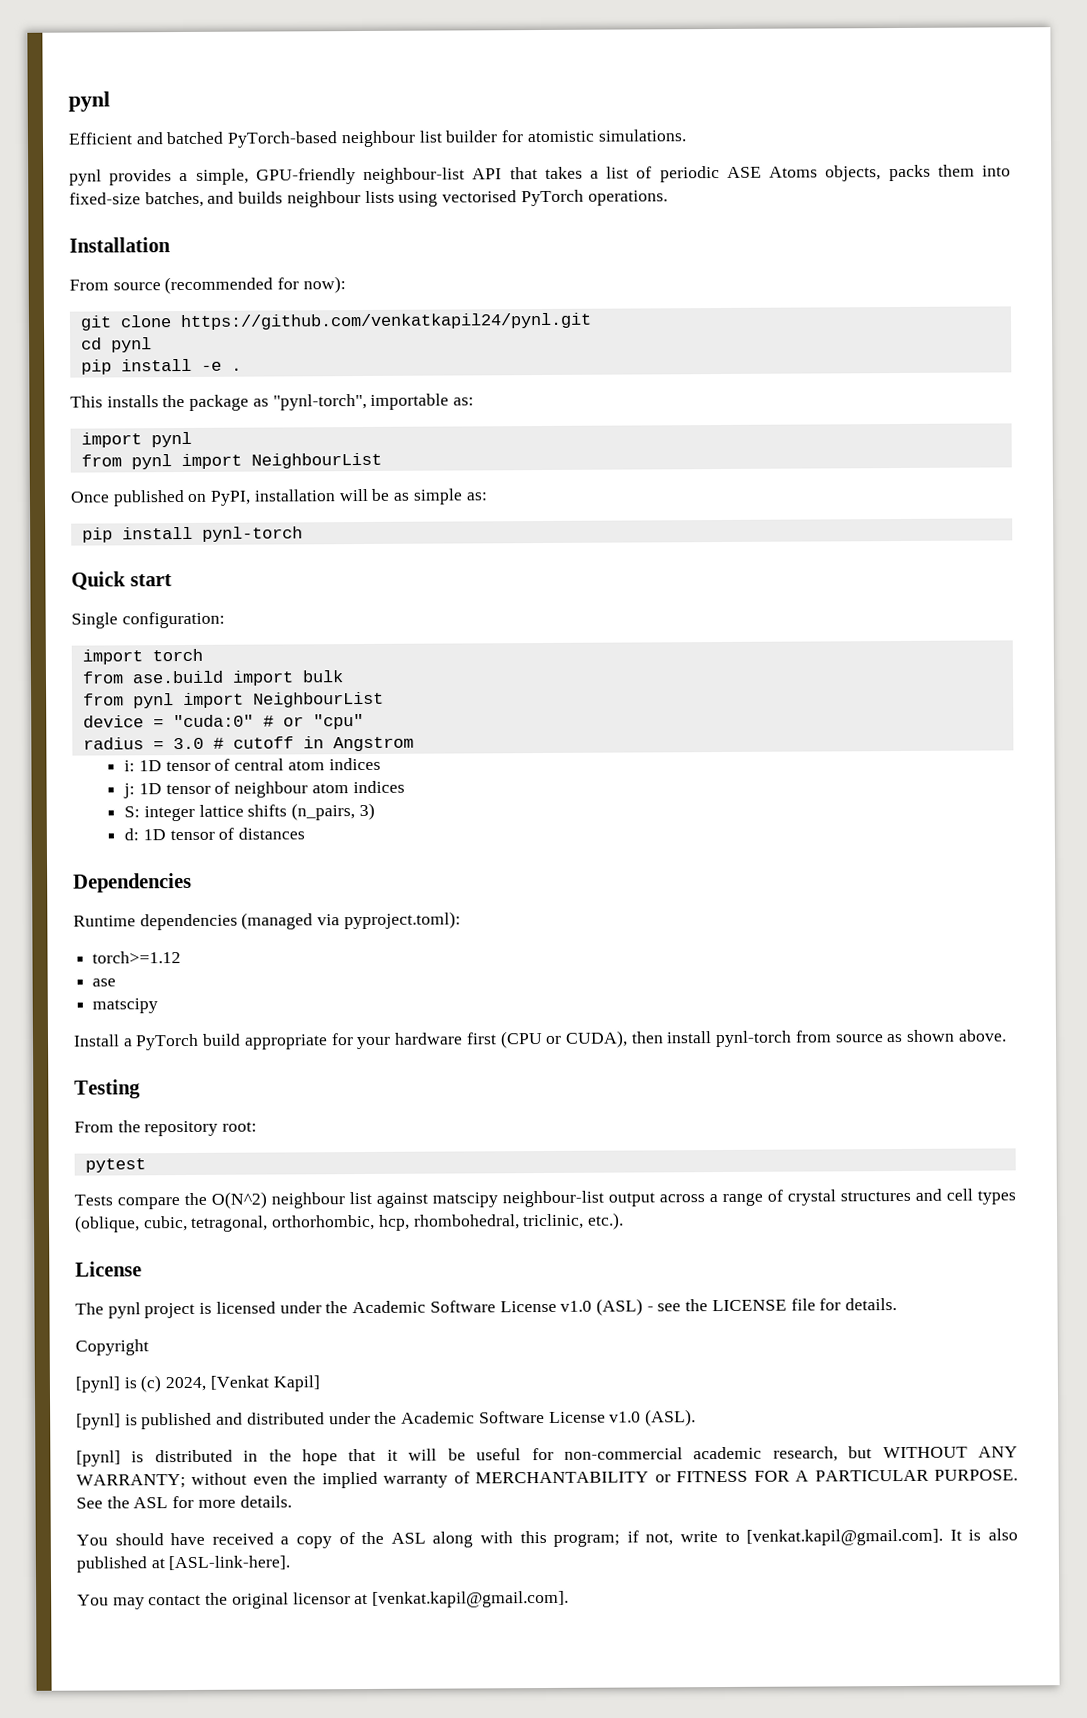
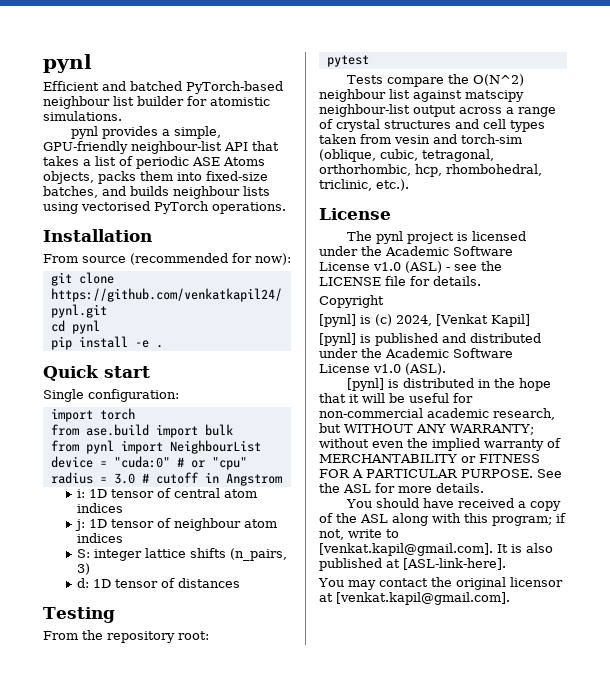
- This installs the package as "pynl-torch", importable as:
- import pynl
- from pynl import NeighbourList
- Once published on PyPI, installation will be as simple as:
- pip install pynl-torch
- Dependencies
- Runtime dependencies (managed via pyproject.toml):
- torch>=1.12
- ase
- matscipy
- Install a PyTorch build appropriate for your hardware first (CPU or CUDA), then install pynl-torch from source as shown above.
- Tests compare the O(N^2) neighbour list against matscipy neighbour-list output across a range of crystal structures and cell types (oblique, cubic, tetragonal, orthorhombic, hcp, rhombohedral, triclinic, etc.).
+ Tests compare the O(N^2) neighbour list against matscipy neighbour-list output across a range of crystal structures and cell types taken from vesin and torch-sim (oblique, cubic, tetragonal, orthorhombic, hcp, rhombohedral, triclinic, etc.).

